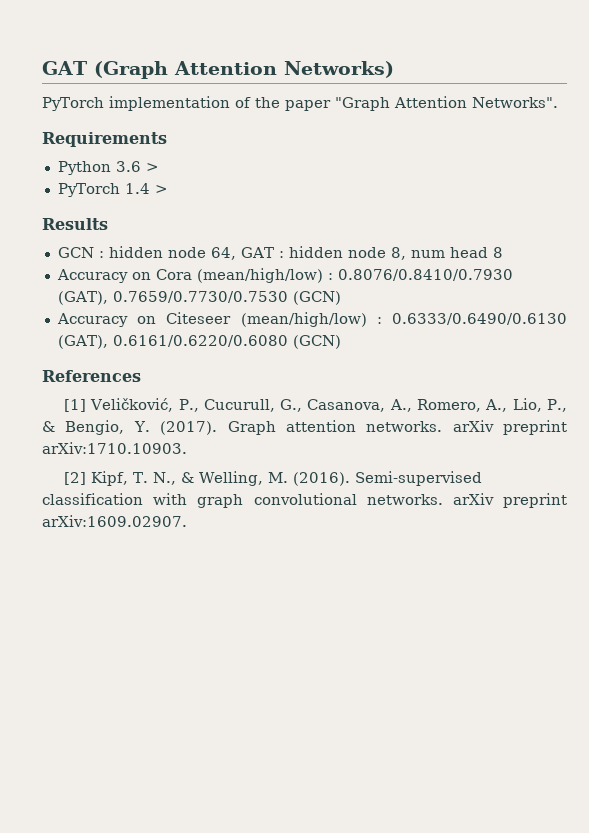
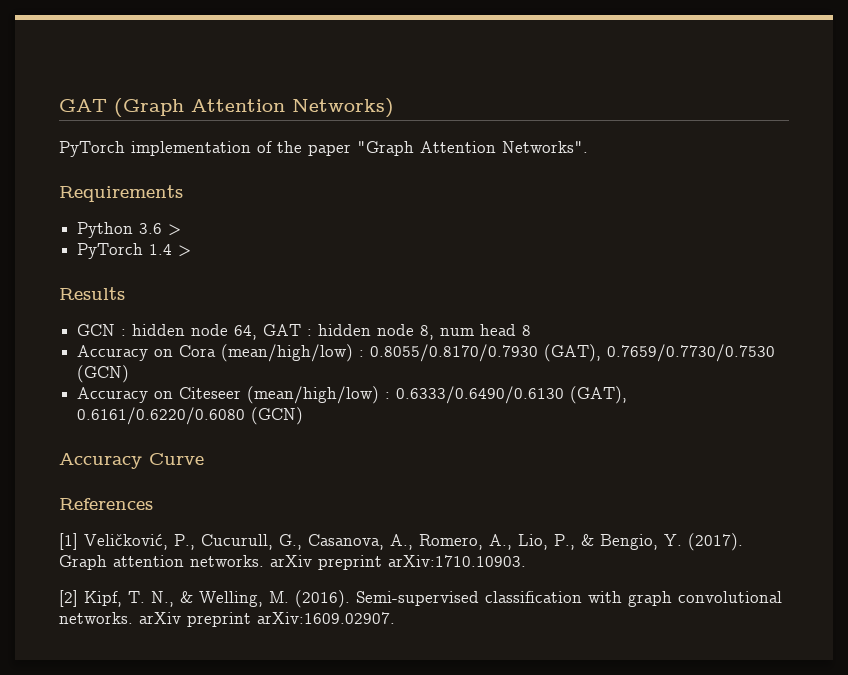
- Accuracy on Cora (mean/high/low) : 0.8076/0.8410/0.7930 (GAT), 0.7659/0.7730/0.7530 (GCN)
+ Accuracy on Cora (mean/high/low) : 0.8055/0.8170/0.7930 (GAT), 0.7659/0.7730/0.7530 (GCN)
+ Accuracy Curve

